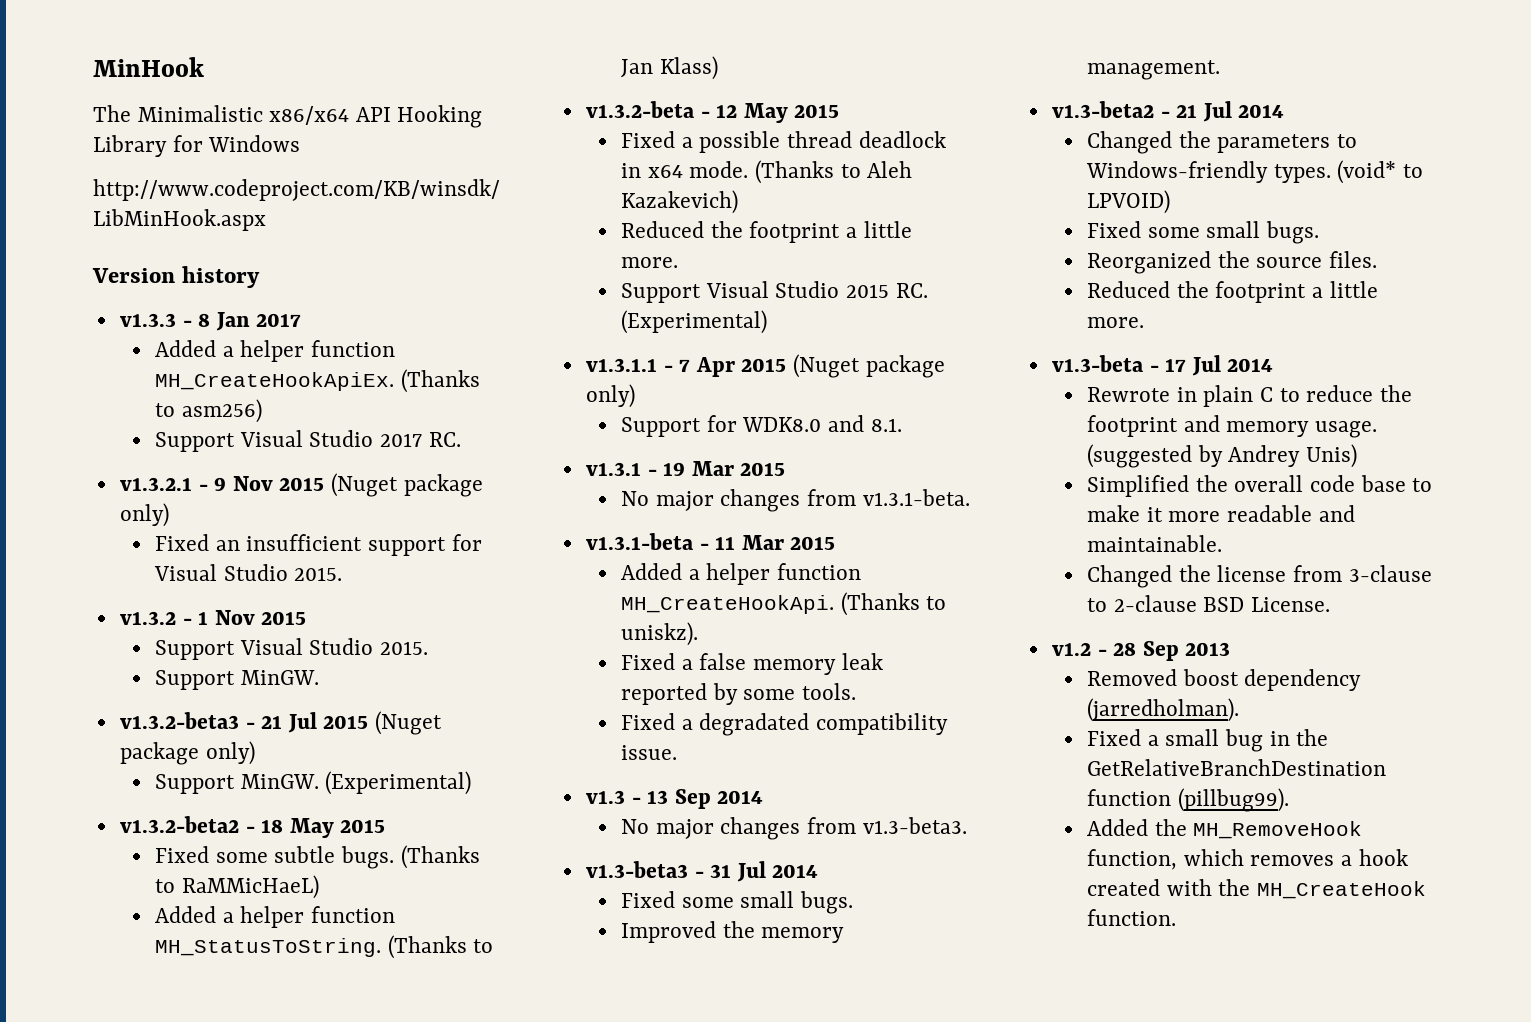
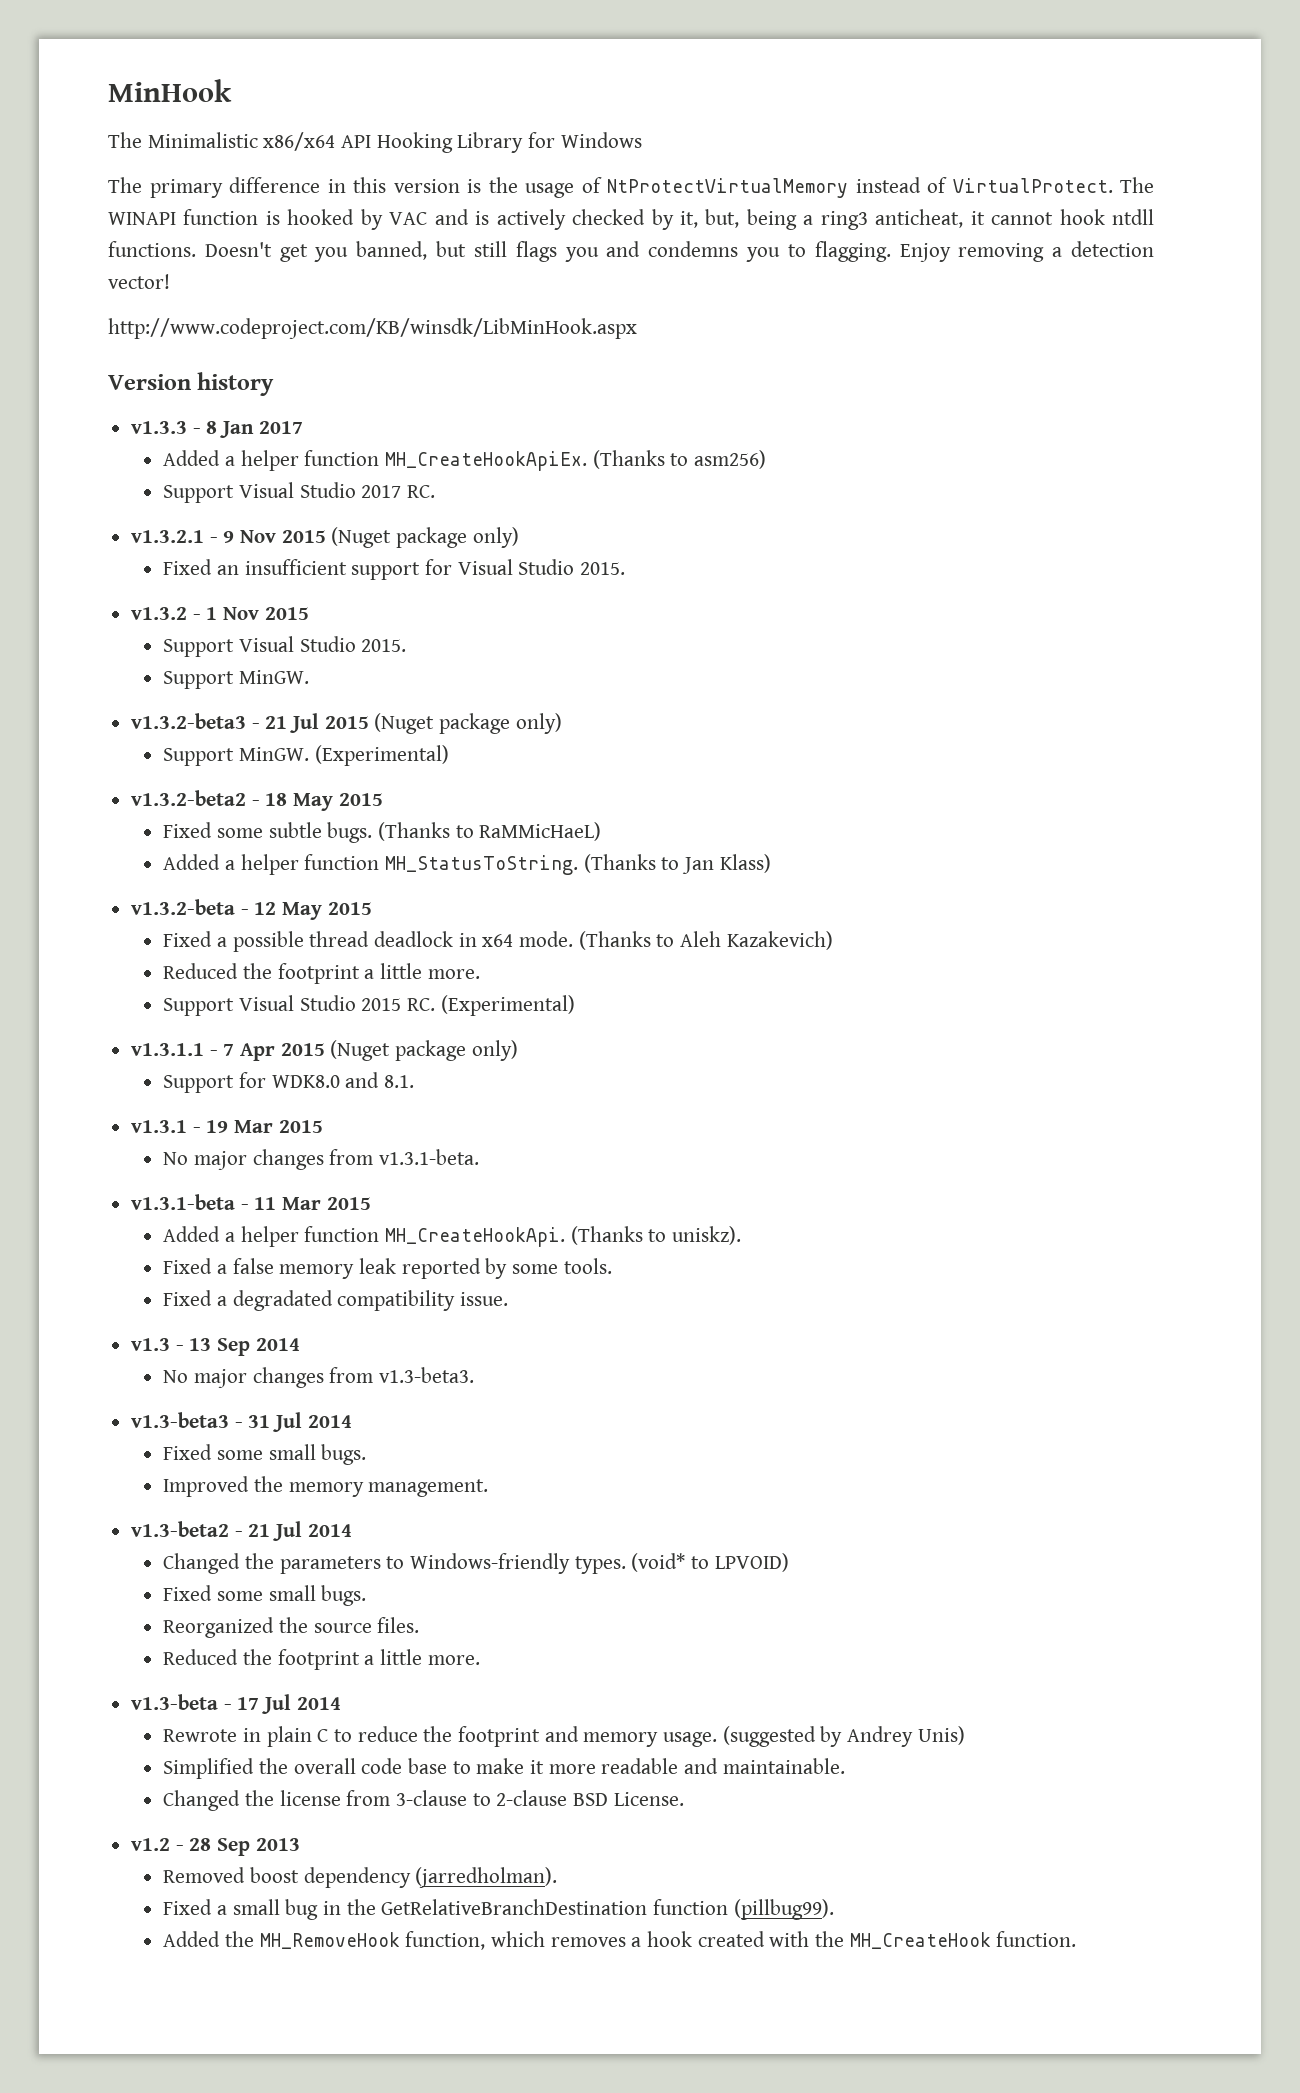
+ The primary difference in this version is the usage of NtProtectVirtualMemory instead of VirtualProtect. The WINAPI function is hooked by VAC and is actively checked by it, but, being a ring3 anticheat, it cannot hook ntdll functions. Doesn't get you banned, but still flags you and condemns you to flagging. Enjoy removing a detection vector!

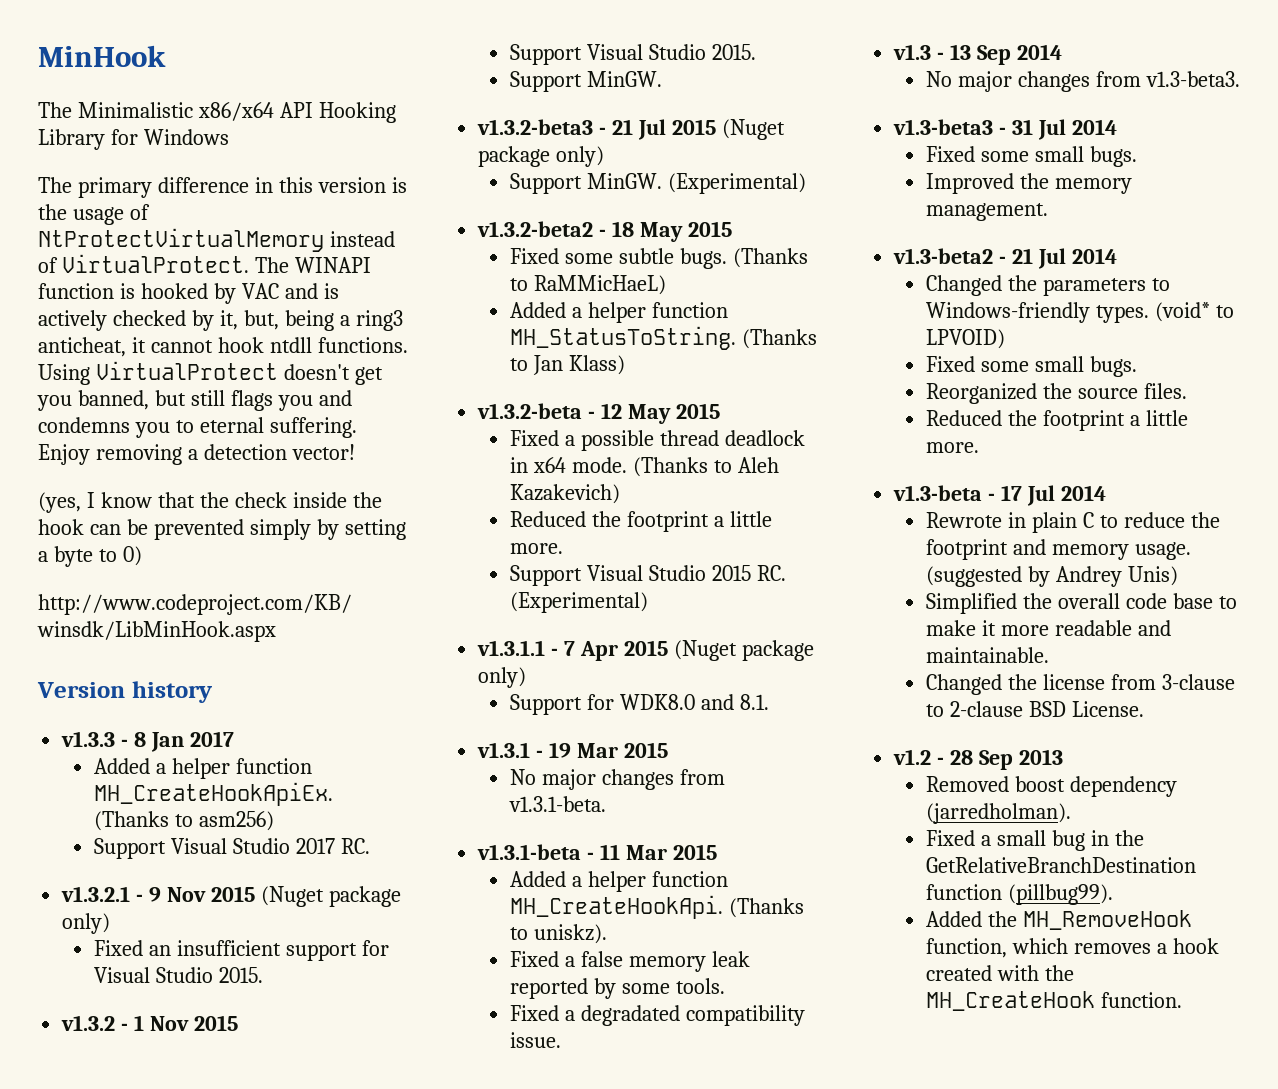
- Doesn't get you banned, but still flags you and condemns you to flagging.
+ Using VirtualProtect doesn't get you banned, but still flags you and condemns you to eternal suffering.
+ (yes, I know that the check inside the hook can be prevented simply by setting a byte to 0)

